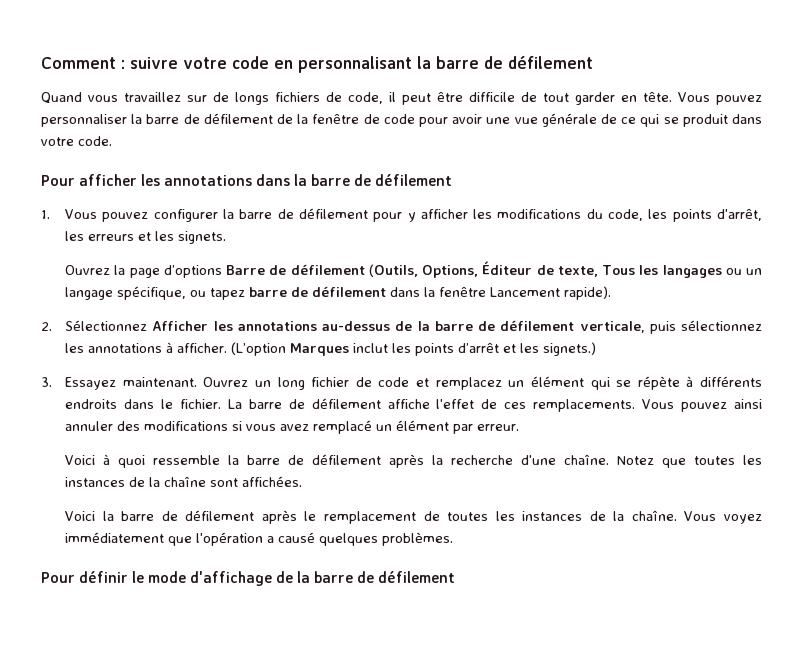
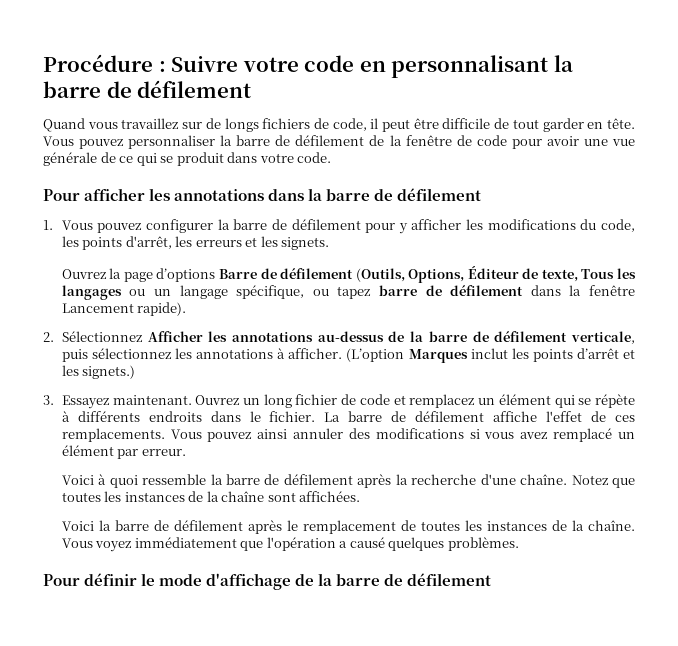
- Comment : suivre votre code en personnalisant la barre de défilement
+ Procédure : Suivre votre code en personnalisant la barre de défilement

